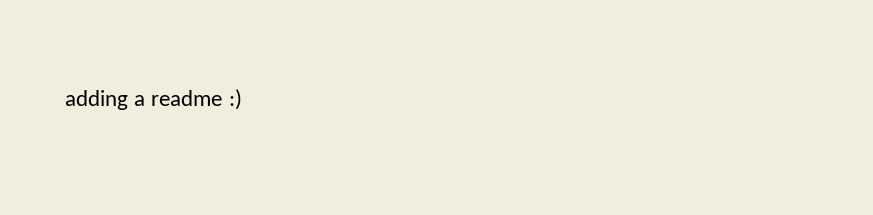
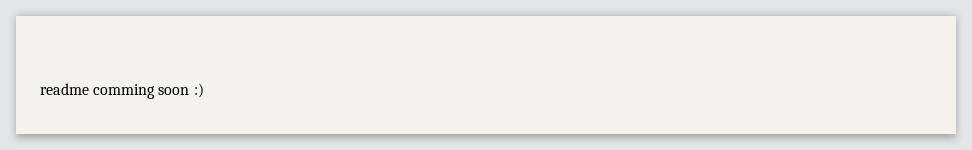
- adding a readme :)
+ readme comming soon :)

